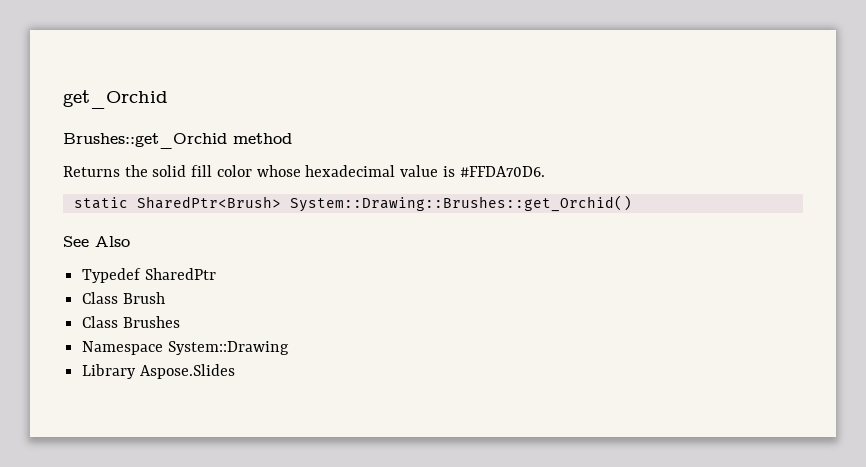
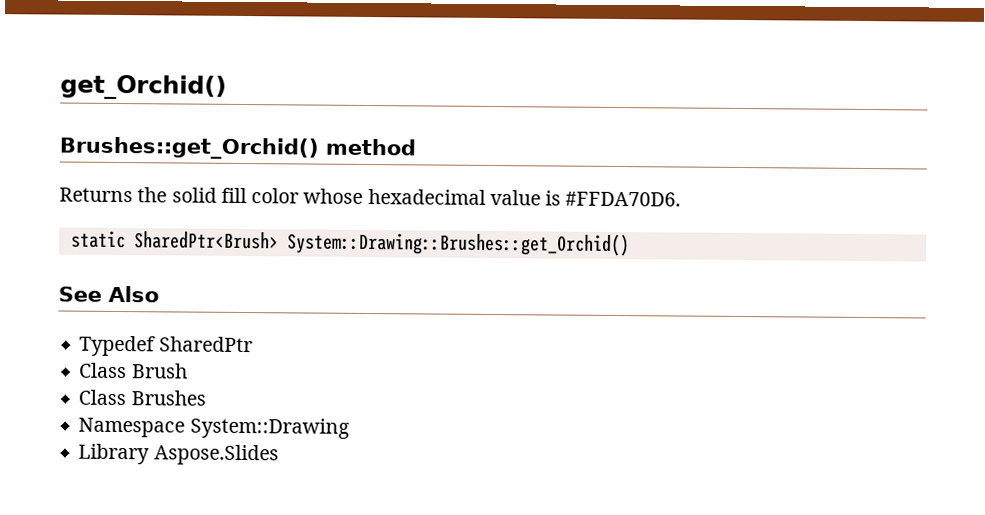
- get_Orchid
- Brushes::get_Orchid method
+ get_Orchid()
+ Brushes::get_Orchid() method

